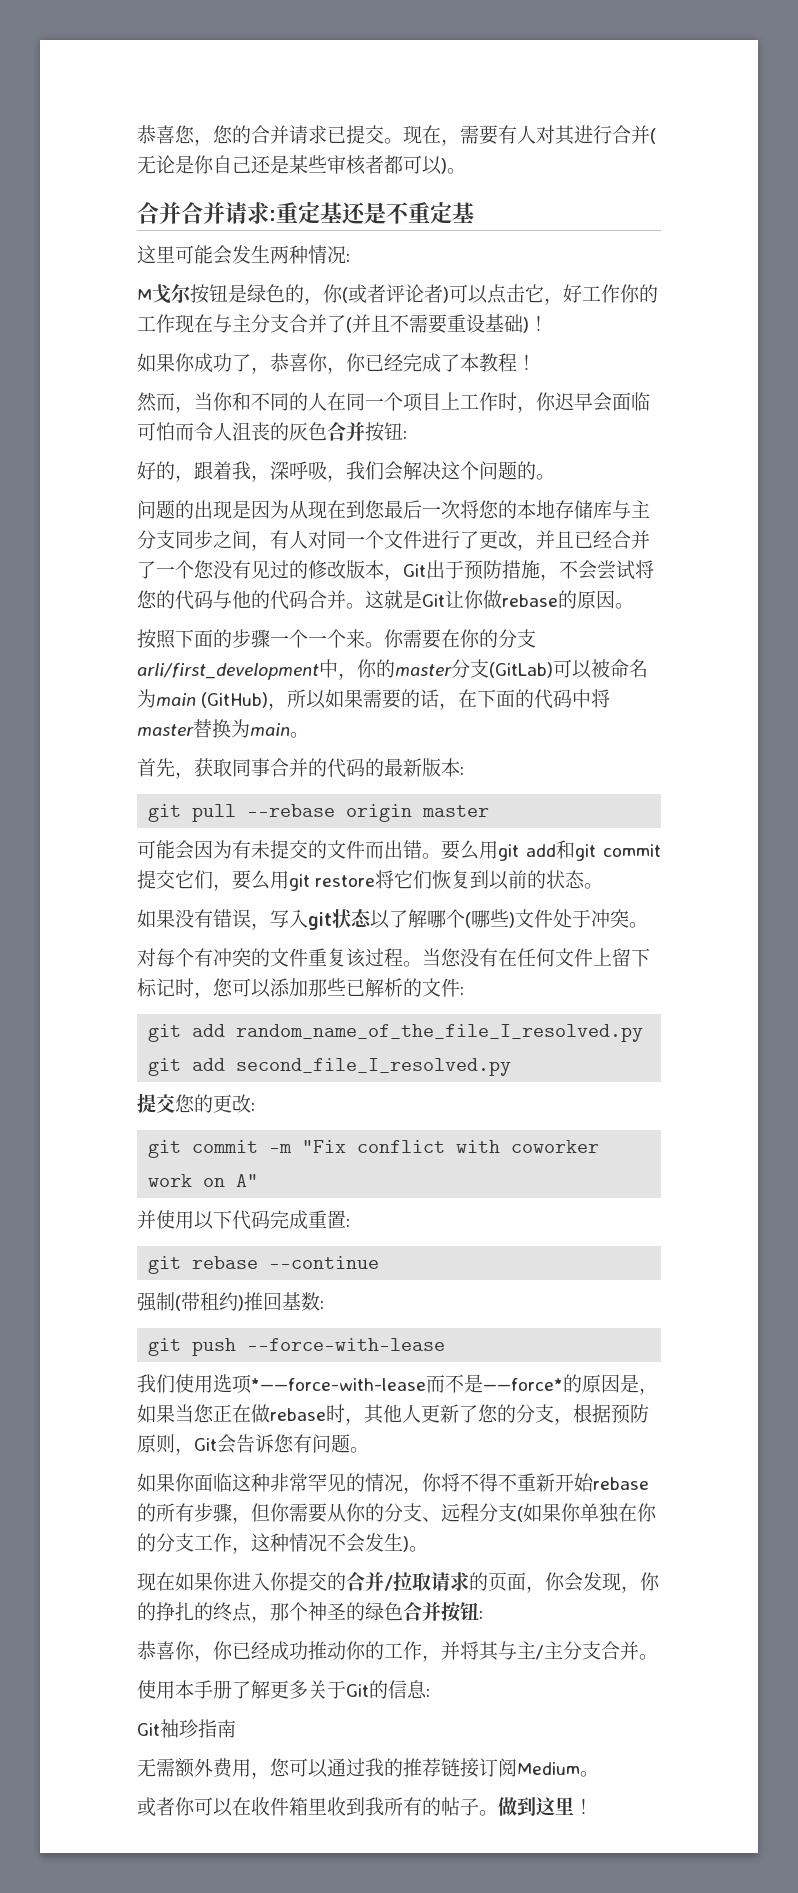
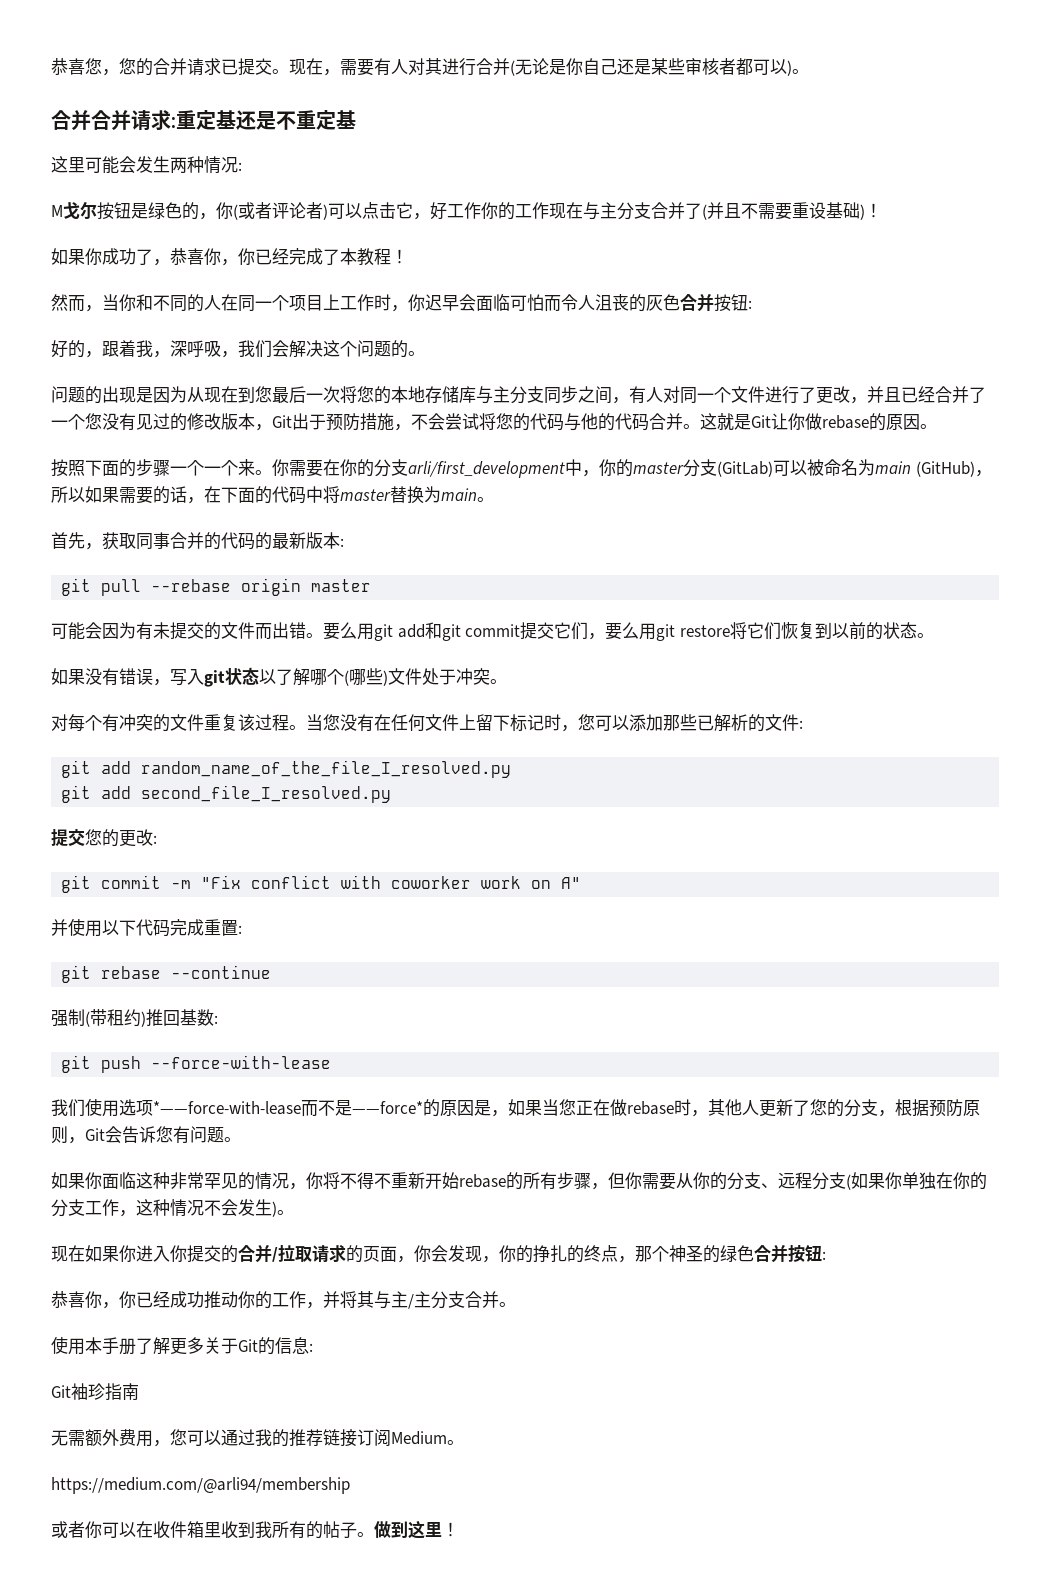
+ https://medium.com/@arli94/membership

